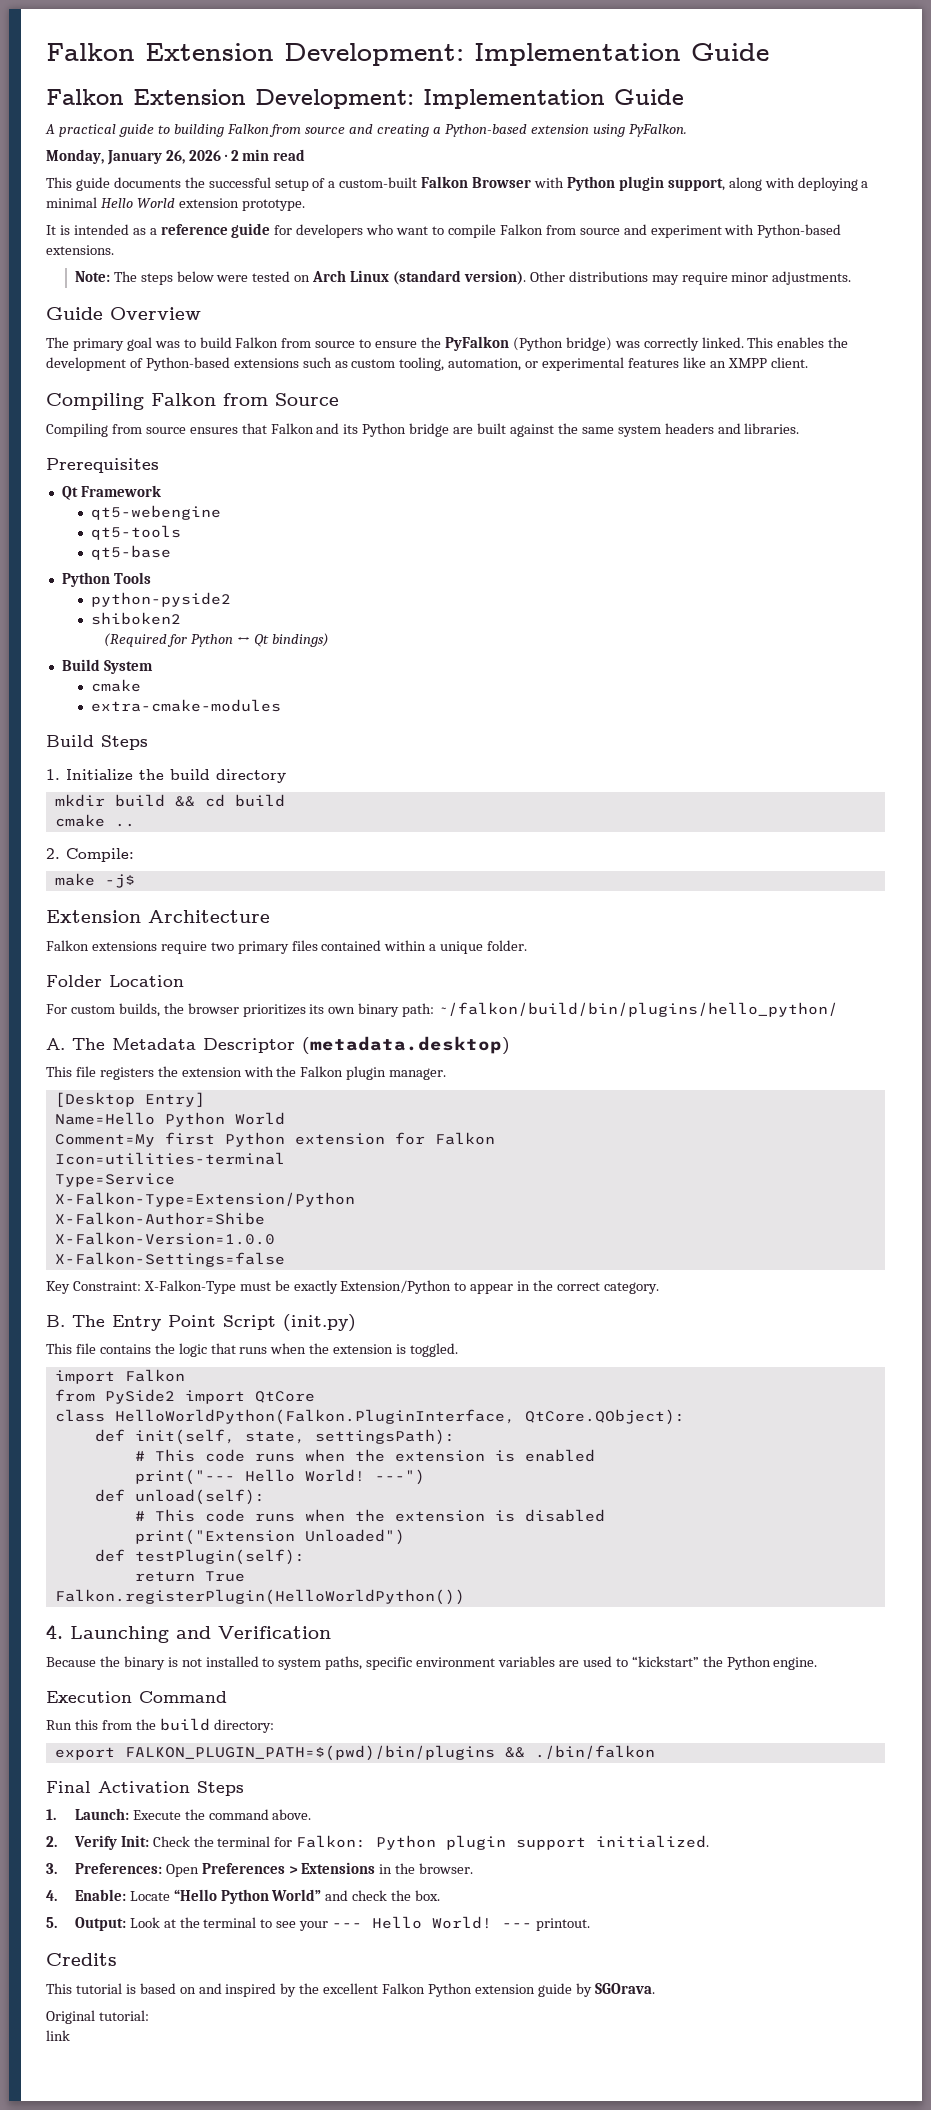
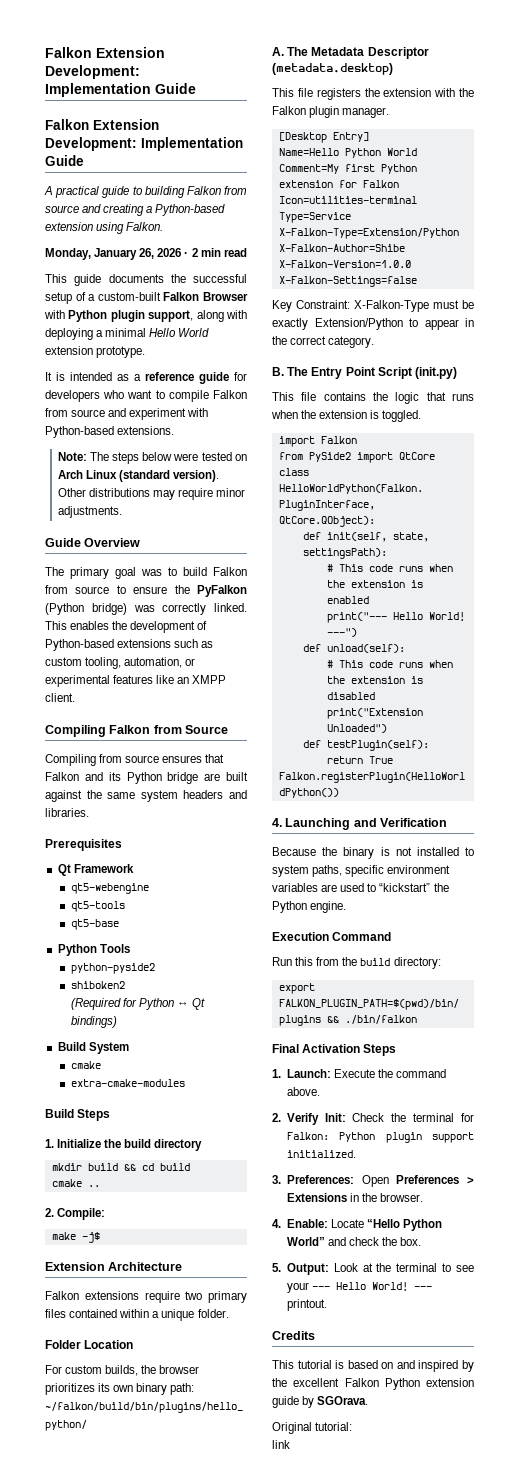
- A practical guide to building Falkon from source and creating a Python-based extension using PyFalkon.
+ A practical guide to building Falkon from source and creating a Python-based extension using Falkon.

